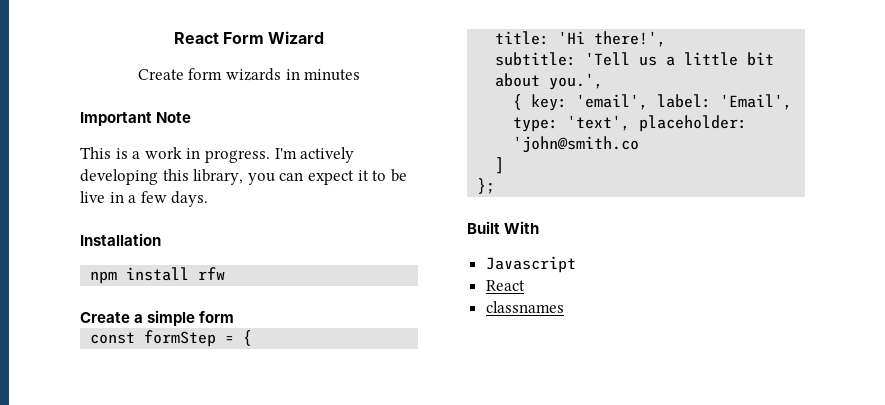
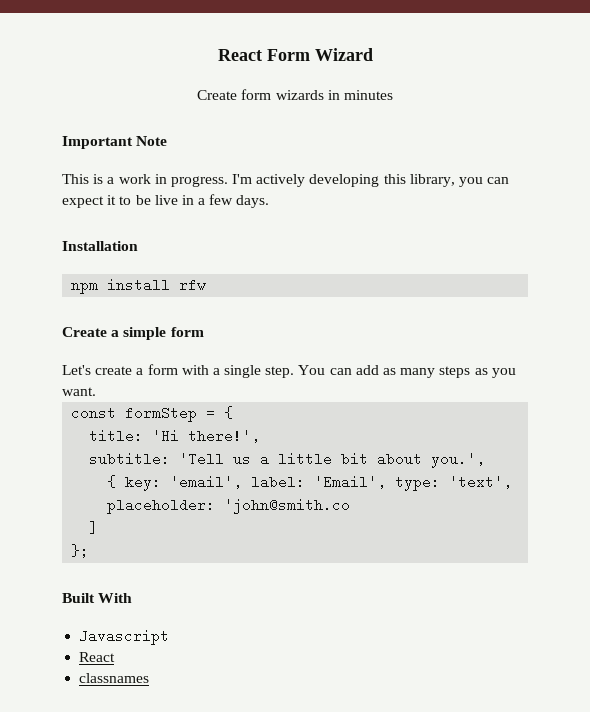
+ Let's create a form with a single step. You can add as many steps as you want.

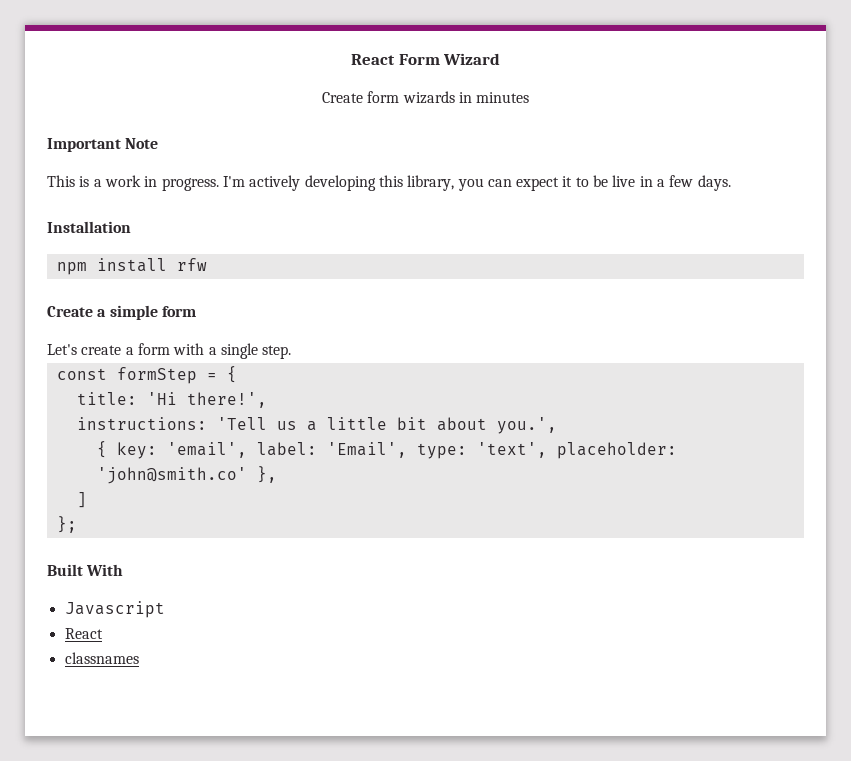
- You can add as many steps as you want.
- subtitle: 'Tell us a little bit about you.',
+ instructions: 'Tell us a little bit about you.',
- { key: 'email', label: 'Email', type: 'text', placeholder: 'john@smith.co
+ { key: 'email', label: 'Email', type: 'text', placeholder: 'john@smith.co' },

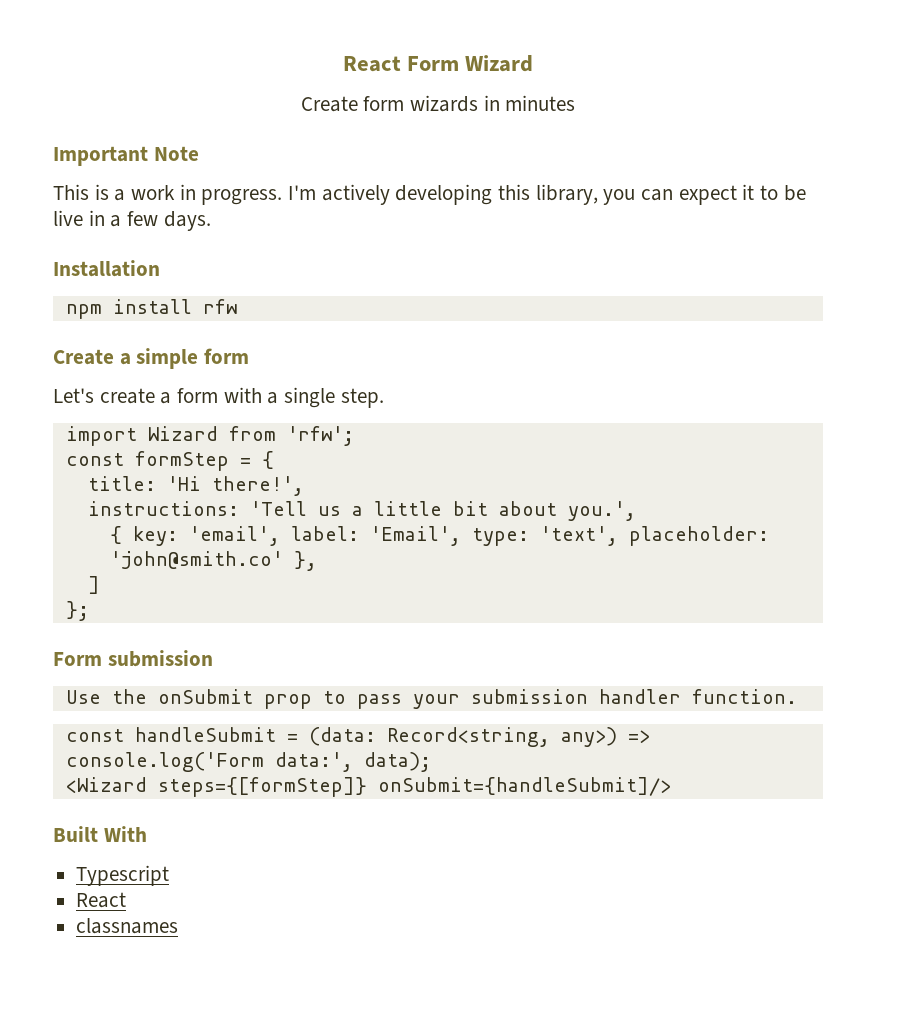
+ import Wizard from 'rfw';
+ Form submission
+ Use the onSubmit prop to pass your submission handler function.
+ const handleSubmit = (data: Record<string, any>) => console.log('Form data:', data);
+ <Wizard steps={[formStep]} onSubmit={handleSubmit]/>
- Javascript
+ Typescript

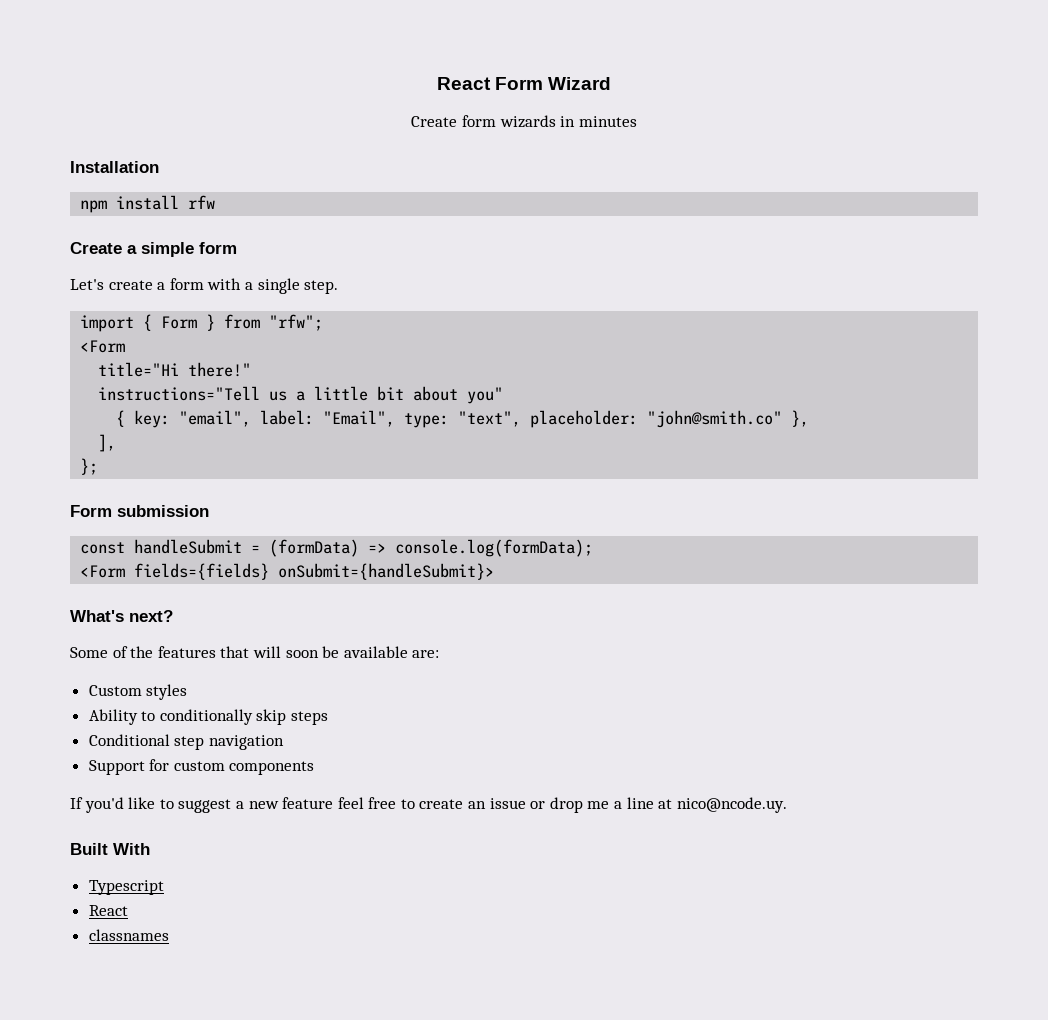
- Important Note
- This is a work in progress. I'm actively developing this library, you can expect it to be live in a few days.
- import Wizard from 'rfw';
- const formStep = {
- title: 'Hi there!',
- instructions: 'Tell us a little bit about you.',
+ import { Form } from "rfw";
+ <Form
+ title="Hi there!"
+ instructions="Tell us a little bit about you"
- { key: 'email', label: 'Email', type: 'text', placeholder: 'john@smith.co' },
+ { key: "email", label: "Email", type: "text", placeholder: "john@smith.co" },
- ]
+ ],
- Use the onSubmit prop to pass your submission handler function.
- const handleSubmit = (data: Record<string, any>) => console.log('Form data:', data);
- <Wizard steps={[formStep]} onSubmit={handleSubmit]/>
+ const handleSubmit = (formData) => console.log(formData);
+ <Form fields={fields} onSubmit={handleSubmit}>
+ What's next?
+ Some of the features that will soon be available are:
+ Custom styles
+ Ability to conditionally skip steps
+ Conditional step navigation
+ Support for custom components
+ If you'd like to suggest a new feature feel free to create an issue or drop me a line at nico@ncode.uy.

